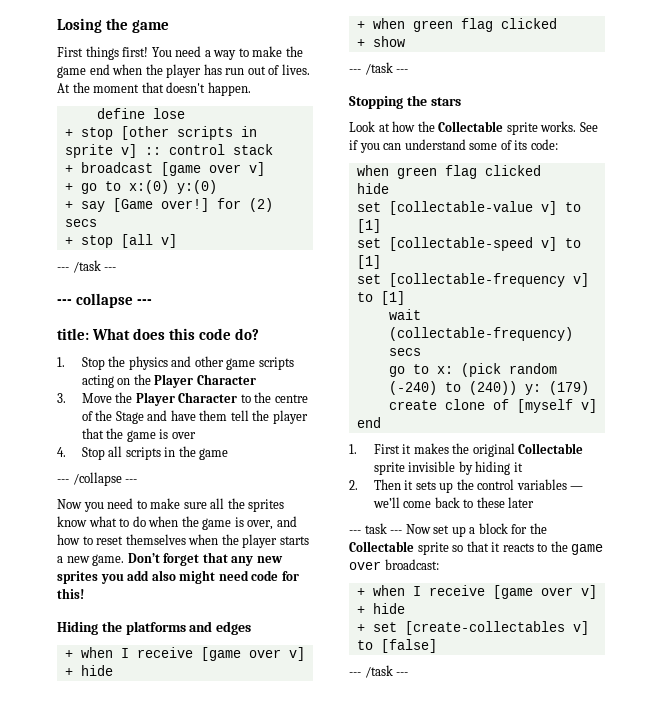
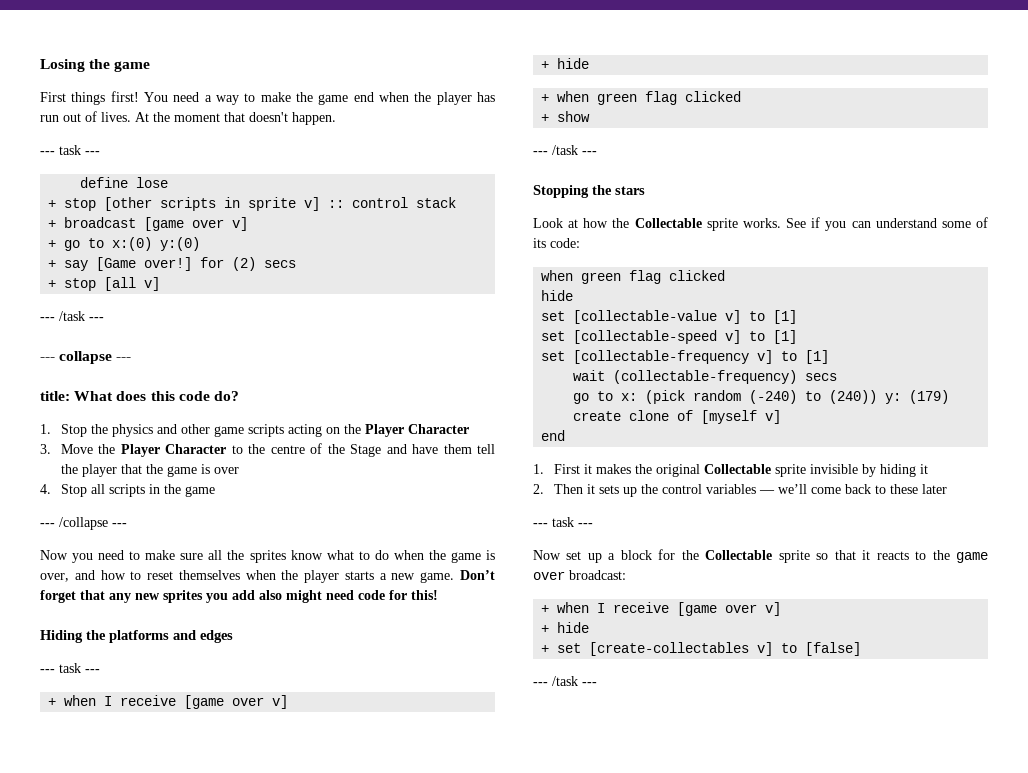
  At the moment that doesn't happen.
+ --- task ---
  Hiding the platforms and edges
+ --- task ---
  2. Then it sets up the control variables — we’ll come back to these later
- --- task --- Now set up a block for the Collectable sprite so that it reacts to the game over broadcast:
+ --- task ---
+ Now set up a block for the Collectable sprite so that it reacts to the game over broadcast:

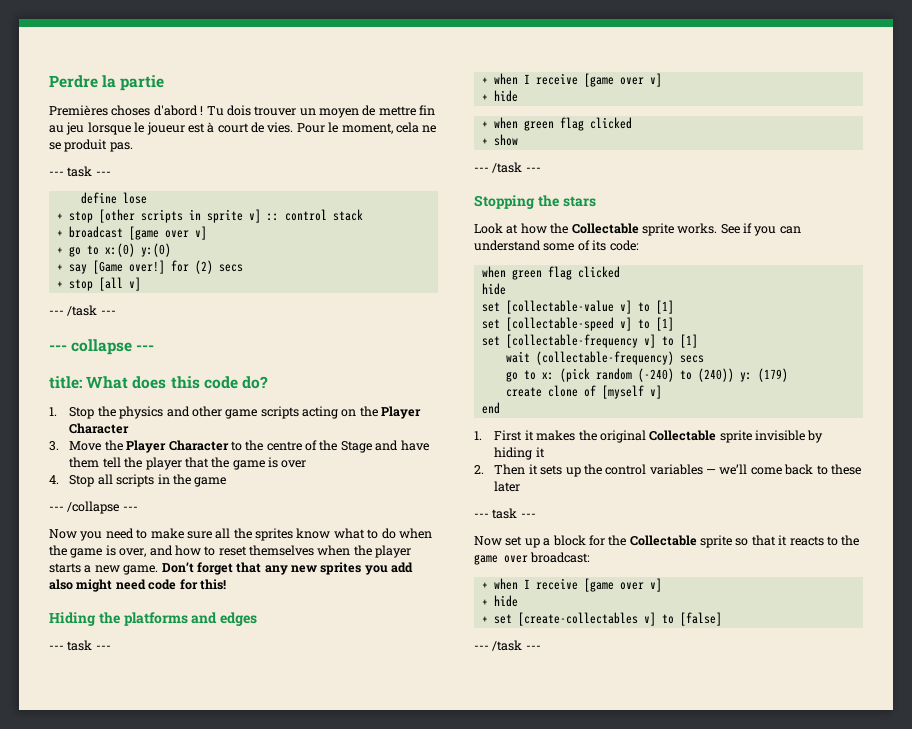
- Losing the game
- First things first! You need a way to make the game end when the player has run out of lives. At the moment that doesn't happen.
+ Perdre la partie
+ Premières choses d'abord ! Tu dois trouver un moyen de mettre fin au jeu lorsque le joueur est à court de vies. Pour le moment, cela ne se produit pas.

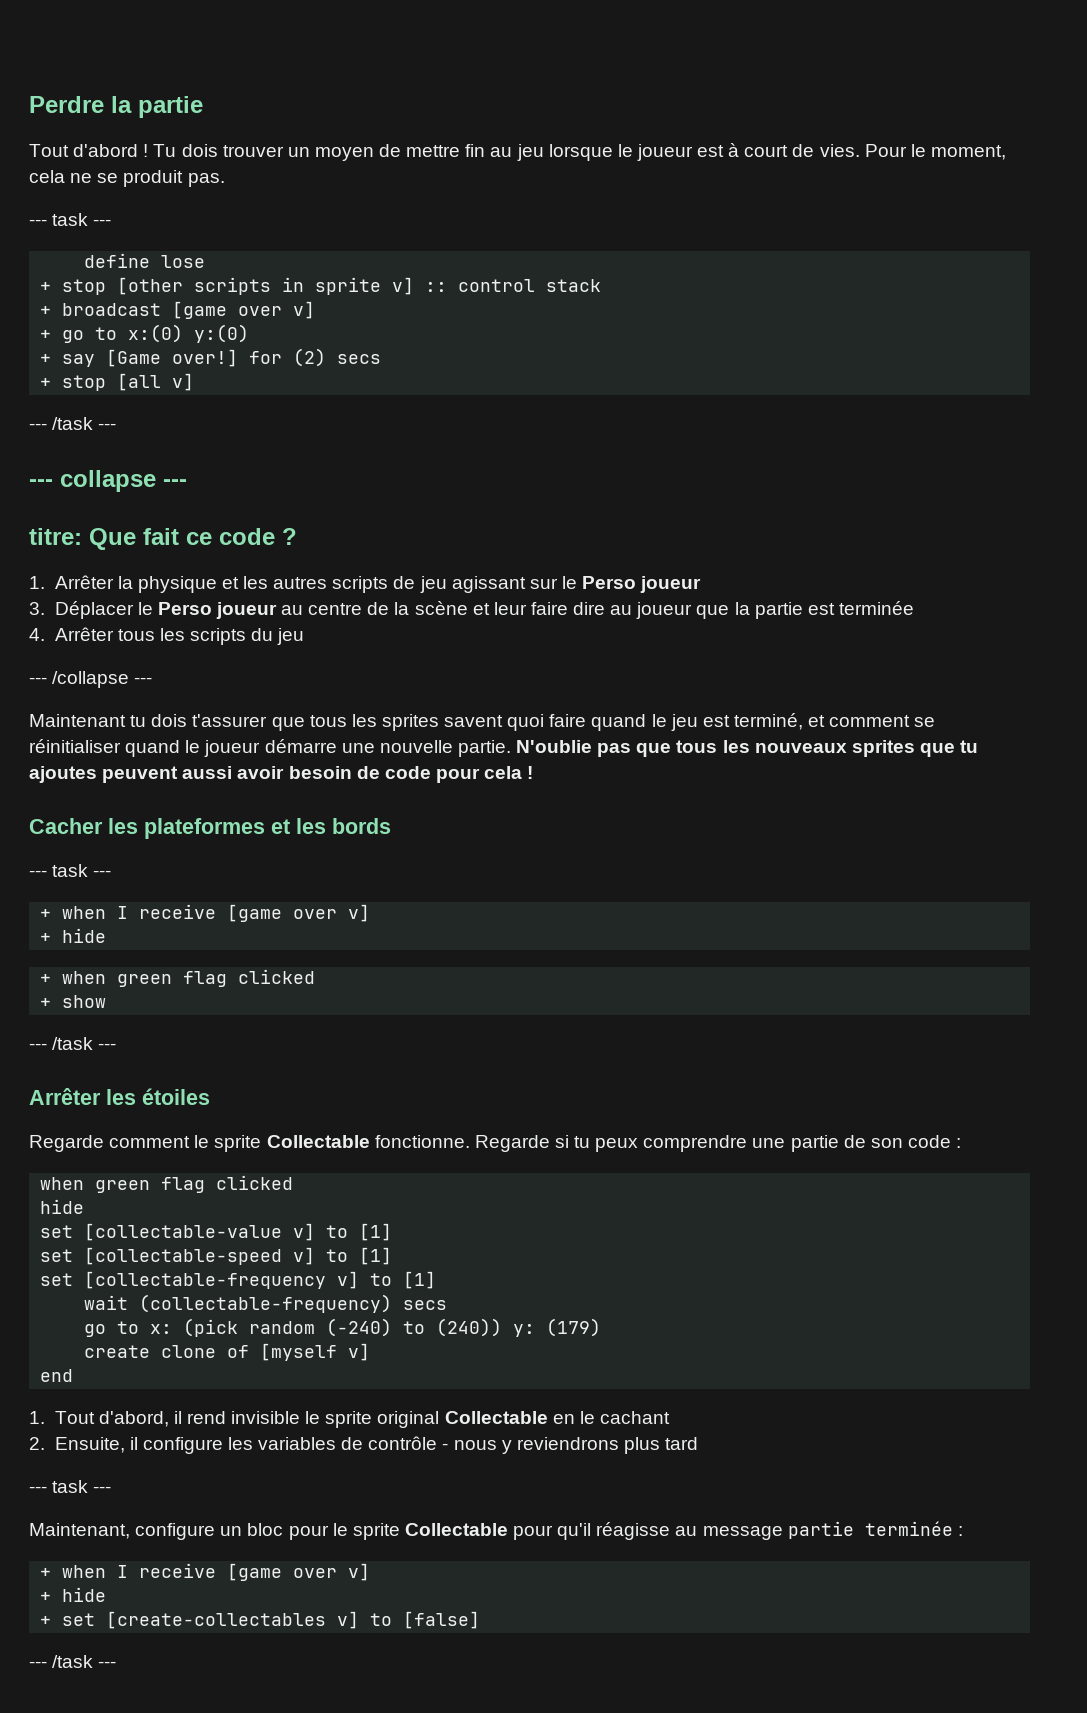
- Premières choses d'abord !
+ Tout d'abord !
- title: What does this code do?
- 1. Stop the physics and other game scripts acting on the Player Character
- 3. Move the Player Character to the centre of the Stage and have them tell the player that the game is over
- 4. Stop all scripts in the game
+ titre: Que fait ce code ?
+ 1. Arrêter la physique et les autres scripts de jeu agissant sur le Perso joueur
+ 3. Déplacer le Perso joueur au centre de la scène et leur faire dire au joueur que la partie est terminée
+ 4. Arrêter tous les scripts du jeu
  --- /collapse ---
- Now you need to make sure all the sprites know what to do when the game is over, and how to reset themselves when the player starts a new game. Don’t forget that any new sprites you add also might need code for this!
- Hiding the platforms and edges
+ Maintenant tu dois t'assurer que tous les sprites savent quoi faire quand le jeu est terminé, et comment se réinitialiser quand le joueur démarre une nouvelle partie. N'oublie pas que tous les nouveaux sprites que tu ajoutes peuvent aussi avoir besoin de code pour cela !
+ Cacher les plateformes et les bords
- Stopping the stars
- Look at how the Collectable sprite works. See if you can understand some of its code:
+ Arrêter les étoiles
+ Regarde comment le sprite Collectable fonctionne. Regarde si tu peux comprendre une partie de son code :
- 1. First it makes the original Collectable sprite invisible by hiding it
- 2. Then it sets up the control variables — we’ll come back to these later
+ 1. Tout d'abord, il rend invisible le sprite original Collectable en le cachant
+ 2. Ensuite, il configure les variables de contrôle - nous y reviendrons plus tard
  --- task ---
- Now set up a block for the Collectable sprite so that it reacts to the game over broadcast:
+ Maintenant, configure un bloc pour le sprite Collectable pour qu'il réagisse au message partie terminée :

